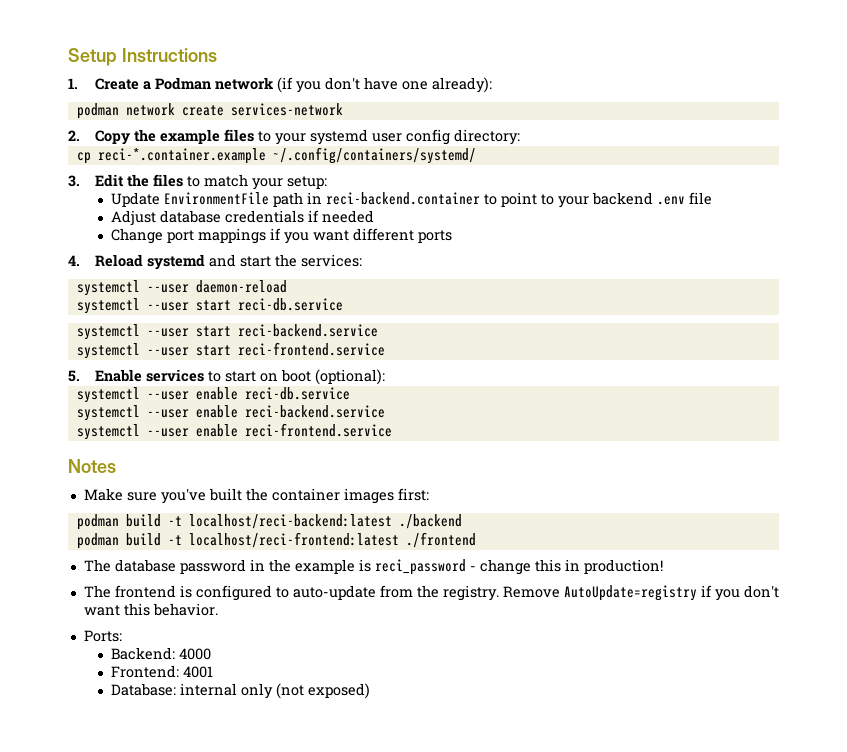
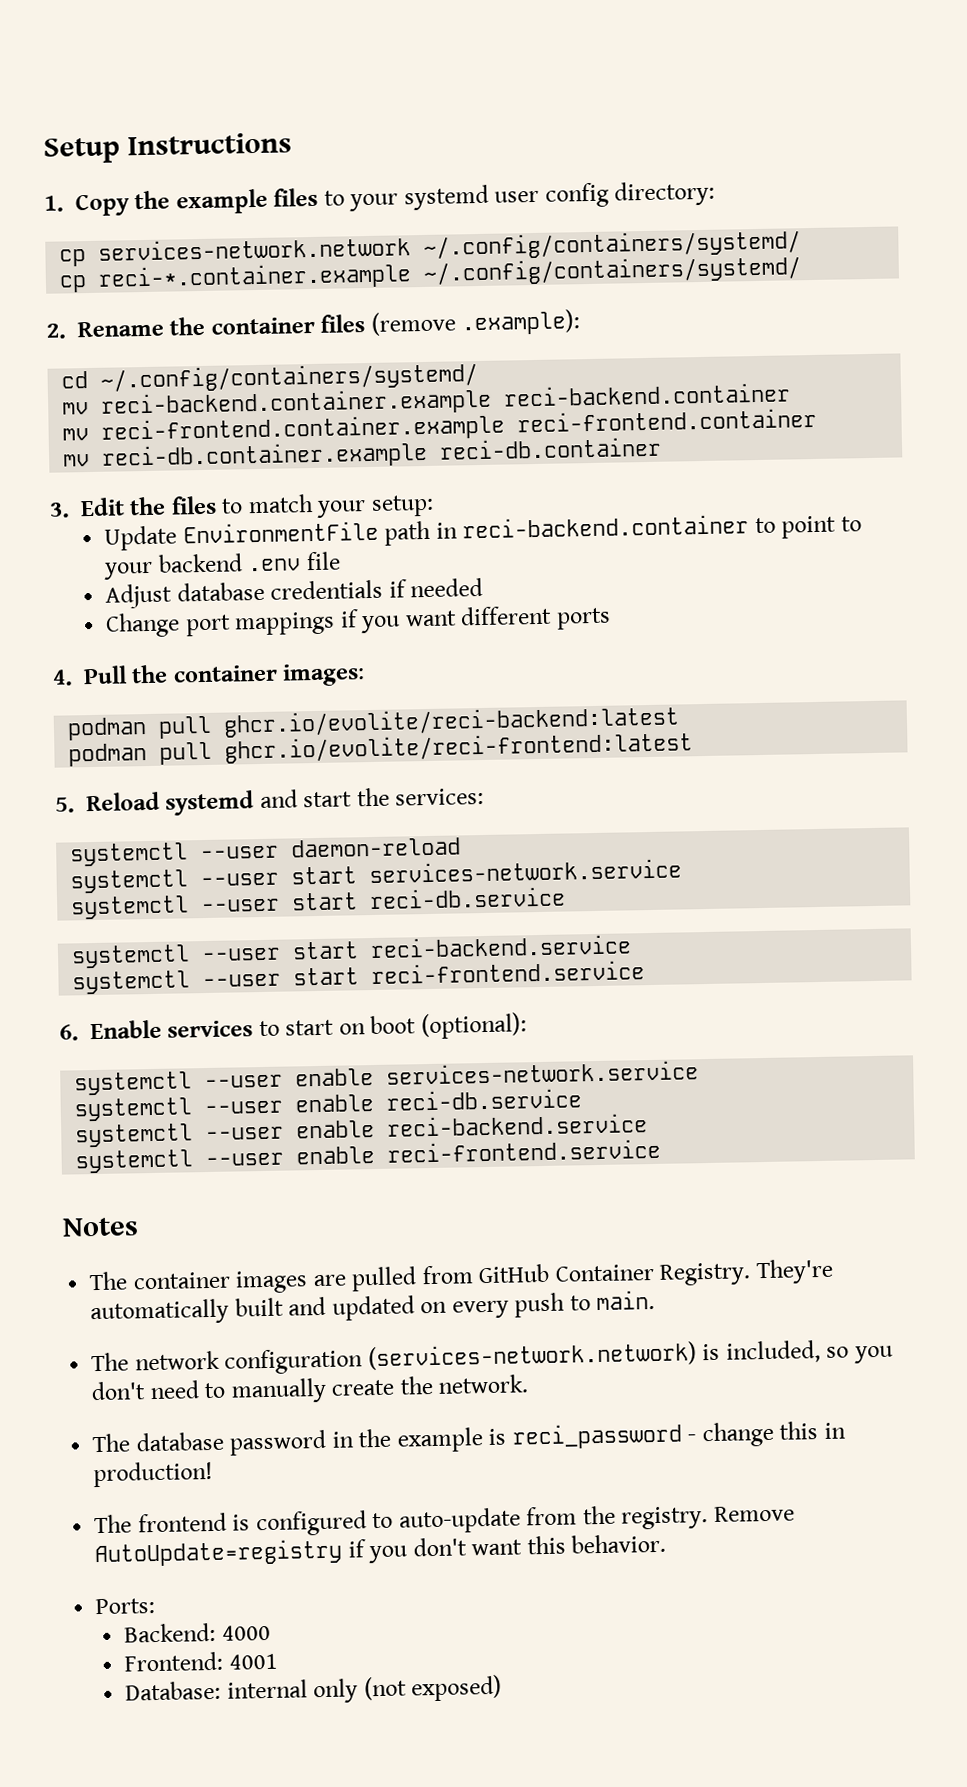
- 1. Create a Podman network (if you don't have one already):
- podman network create services-network
- 2. Copy the example files to your systemd user config directory:
+ 1. Copy the example files to your systemd user config directory:
+ cp services-network.network ~/.config/containers/systemd/
+ 2. Rename the container files (remove .example):
+ cd ~/.config/containers/systemd/
+ mv reci-backend.container.example reci-backend.container
+ mv reci-frontend.container.example reci-frontend.container
+ mv reci-db.container.example reci-db.container
- 4. Reload systemd and start the services:
+ 4. Pull the container images:
+ podman pull ghcr.io/evolite/reci-backend:latest
+ podman pull ghcr.io/evolite/reci-frontend:latest
+ 5. Reload systemd and start the services:
+ systemctl --user start services-network.service
- 5. Enable services to start on boot (optional):
+ 6. Enable services to start on boot (optional):
+ systemctl --user enable services-network.service
- Make sure you've built the container images first:
- podman build -t localhost/reci-backend:latest ./backend
- podman build -t localhost/reci-frontend:latest ./frontend
+ The container images are pulled from GitHub Container Registry. They're automatically built and updated on every push to main.
+ The network configuration (services-network.network) is included, so you don't need to manually create the network.

